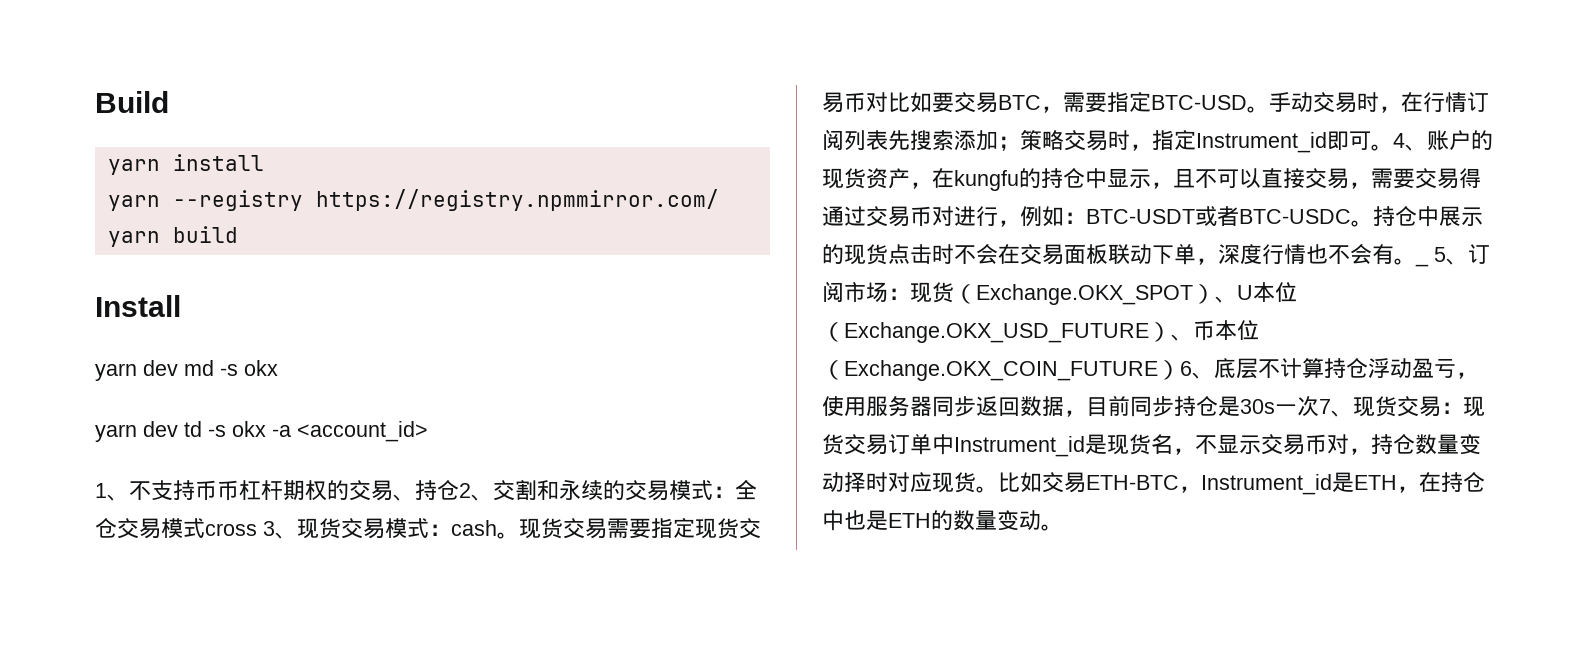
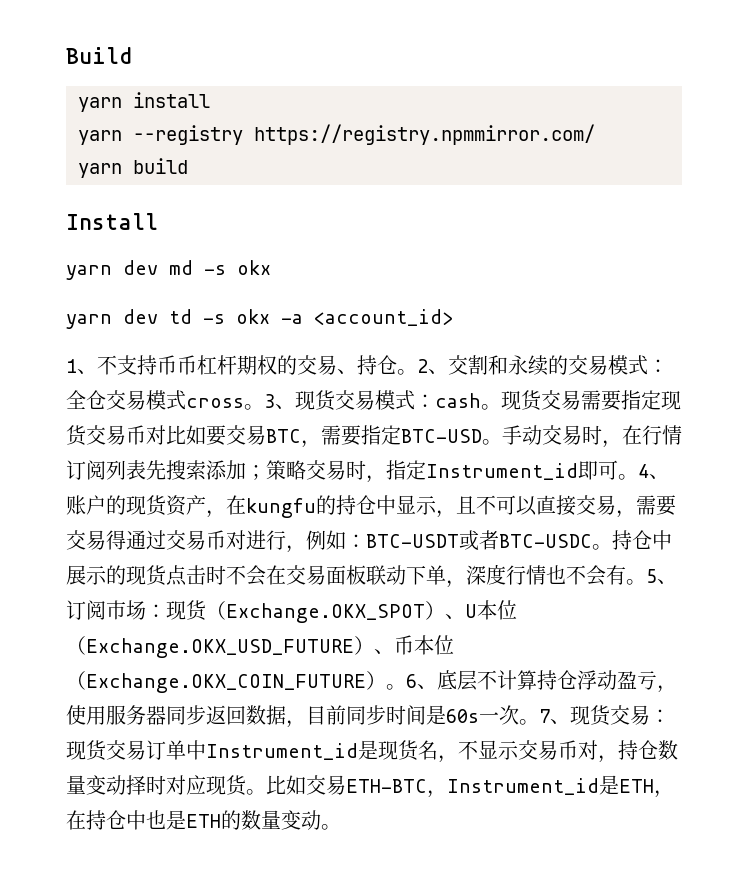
- 1、不支持币币杠杆期权的交易、持仓2、交割和永续的交易模式：全仓交易模式cross 3、现货交易模式：cash。
+ 1、不支持币币杠杆期权的交易、持仓。2、交割和永续的交易模式：全仓交易模式cross。3、现货交易模式：cash。
- _ 5、订阅市场：现货（Exchange.OKX_SPOT）、U本位（Exchange.OKX_USD_FUTURE）、币本位（Exchange.OKX_COIN_FUTURE）6、底层不计算持仓浮动盈亏，使用服务器同步返回数据，目前同步持仓是30s一次7、现货交易：现货交易订单中Instrument_id是现货名，不显示交易币对，持仓数量变动择时对应现货。
+ 5、订阅市场：现货（Exchange.OKX_SPOT）、U本位（Exchange.OKX_USD_FUTURE）、币本位（Exchange.OKX_COIN_FUTURE）。6、底层不计算持仓浮动盈亏，使用服务器同步返回数据，目前同步时间是60s一次。7、现货交易：现货交易订单中Instrument_id是现货名，不显示交易币对，持仓数量变动择时对应现货。

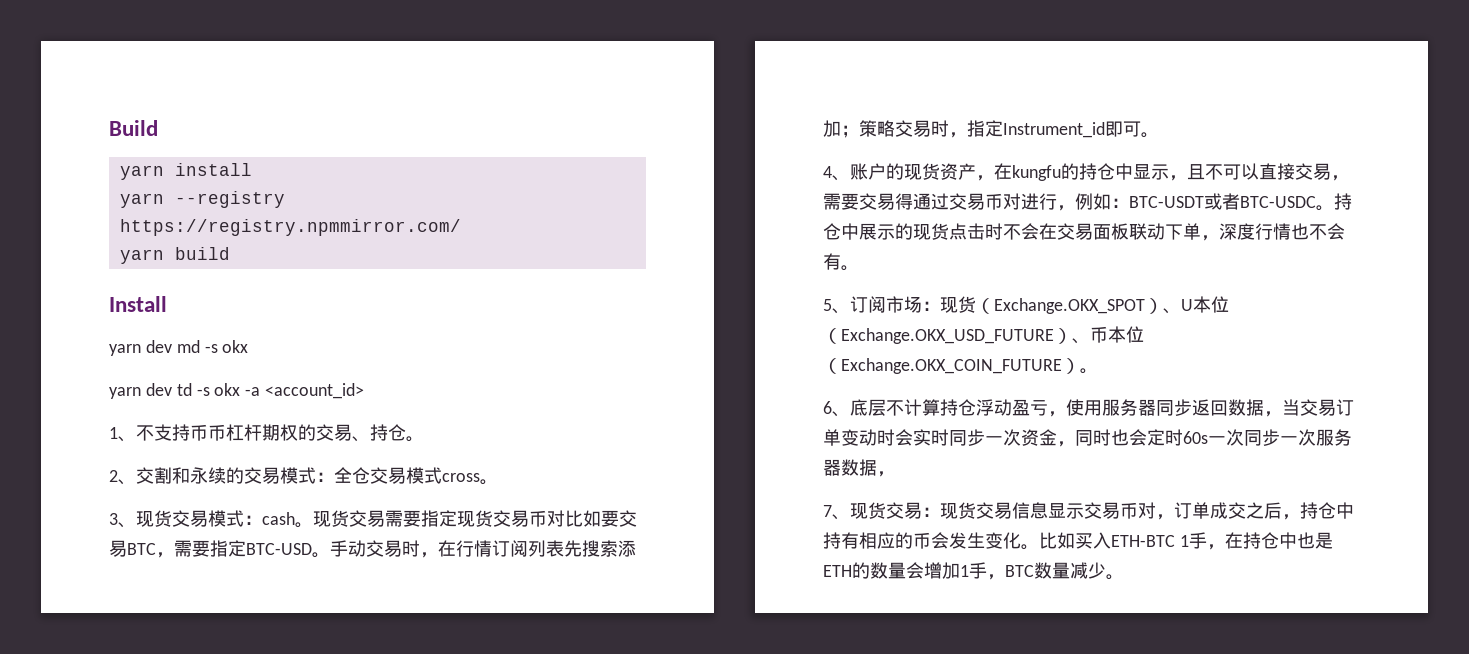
- 1、不支持币币杠杆期权的交易、持仓。2、交割和永续的交易模式：全仓交易模式cross。3、现货交易模式：cash。
+ 1、不支持币币杠杆期权的交易、持仓。
+ 2、交割和永续的交易模式：全仓交易模式cross。
+ 3、现货交易模式：cash。
- 手动交易时，在行情订阅列表先搜索添加；策略交易时，指定Instrument_id即可。4、账户的现货资产，在kungfu的持仓中显示，且不可以直接交易，需要交易得通过交易币对进行，例如：BTC-USDT或者BTC-USDC。
+ 手动交易时，在行情订阅列表先搜索添加；策略交易时，指定Instrument_id即可。
+ 4、账户的现货资产，在kungfu的持仓中显示，且不可以直接交易，需要交易得通过交易币对进行，例如：BTC-USDT或者BTC-USDC。
- 持仓中展示的现货点击时不会在交易面板联动下单，深度行情也不会有。5、订阅市场：现货（Exchange.OKX_SPOT）、U本位（Exchange.OKX_USD_FUTURE）、币本位（Exchange.OKX_COIN_FUTURE）。6、底层不计算持仓浮动盈亏，使用服务器同步返回数据，目前同步时间是60s一次。7、现货交易：现货交易订单中Instrument_id是现货名，不显示交易币对，持仓数量变动择时对应现货。比如交易ETH-BTC，Instrument_id是ETH，在持仓中也是ETH的数量变动。
+ 持仓中展示的现货点击时不会在交易面板联动下单，深度行情也不会有。
+ 5、订阅市场：现货（Exchange.OKX_SPOT）、U本位（Exchange.OKX_USD_FUTURE）、币本位（Exchange.OKX_COIN_FUTURE）。
+ 6、底层不计算持仓浮动盈亏，使用服务器同步返回数据，当交易订单变动时会实时同步一次资金，同时也会定时60s一次同步一次服务器数据，
+ 7、现货交易：现货交易信息显示交易币对，订单成交之后，持仓中持有相应的币会发生变化。比如买入ETH-BTC 1手，在持仓中也是ETH的数量会增加1手，BTC数量减少。

